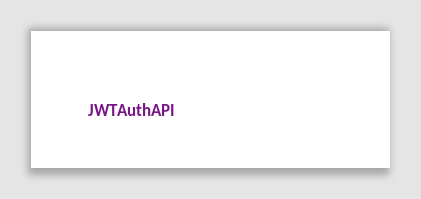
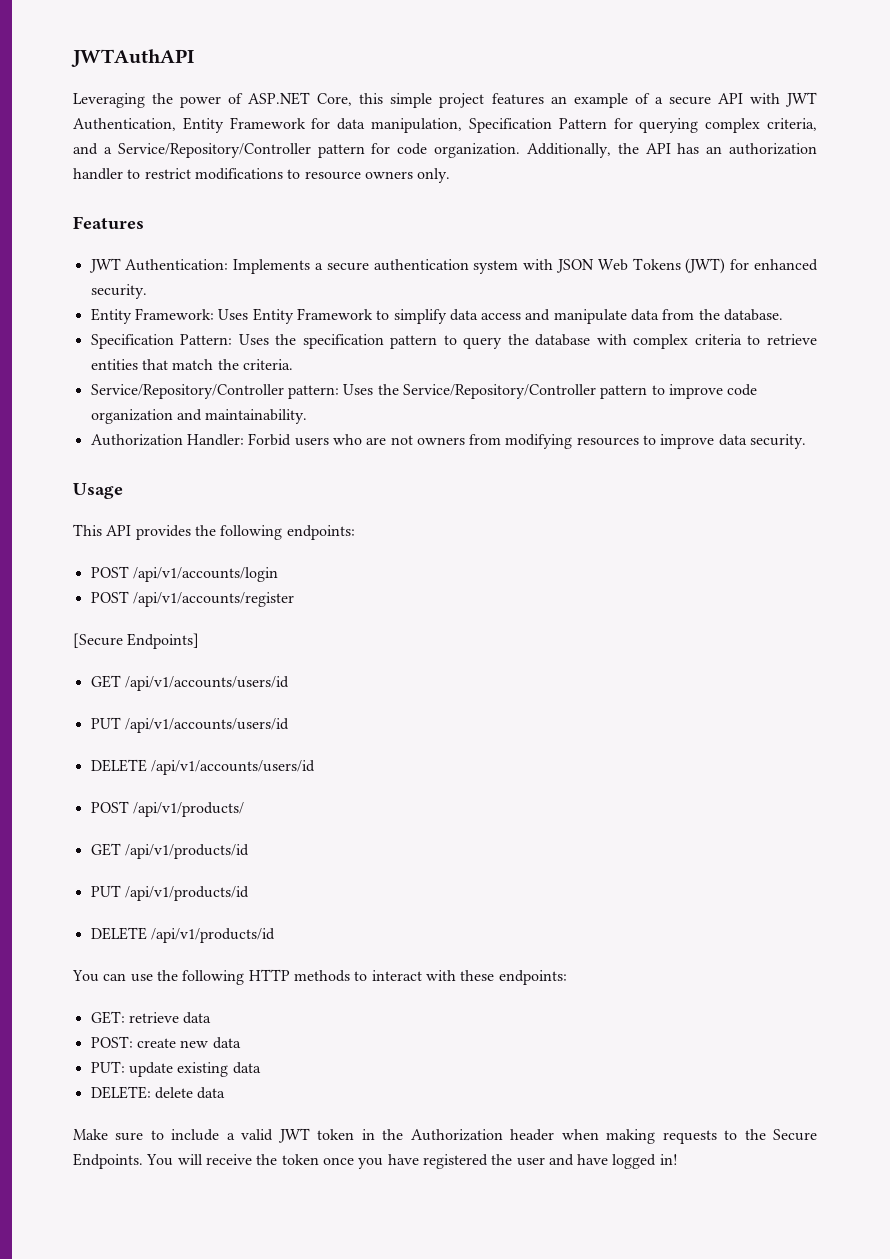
+ Leveraging the power of ASP.NET Core, this simple project features an example of a secure API with JWT Authentication, Entity Framework for data manipulation, Specification Pattern for querying complex criteria, and a Service/Repository/Controller pattern for code organization. Additionally, the API has an authorization handler to restrict modifications to resource owners only.
+ Features
+ JWT Authentication: Implements a secure authentication system with JSON Web Tokens (JWT) for enhanced security.
+ Entity Framework: Uses Entity Framework to simplify data access and manipulate data from the database.
+ Specification Pattern: Uses the specification pattern to query the database with complex criteria to retrieve entities that match the criteria.
+ Service/Repository/Controller pattern: Uses the Service/Repository/Controller pattern to improve code organization and maintainability.
+ Authorization Handler: Forbid users who are not owners from modifying resources to improve data security.
+ Usage
+ This API provides the following endpoints:
+ POST /api/v1/accounts/login
+ POST /api/v1/accounts/register
+ [Secure Endpoints]
+ GET /api/v1/accounts/users/id
+ PUT /api/v1/accounts/users/id
+ DELETE /api/v1/accounts/users/id
+ POST /api/v1/products/
+ GET /api/v1/products/id
+ PUT /api/v1/products/id
+ DELETE /api/v1/products/id
+ You can use the following HTTP methods to interact with these endpoints:
+ GET: retrieve data
+ POST: create new data
+ PUT: update existing data
+ DELETE: delete data
+ Make sure to include a valid JWT token in the Authorization header when making requests to the Secure Endpoints. You will receive the token once you have registered the user and have logged in!

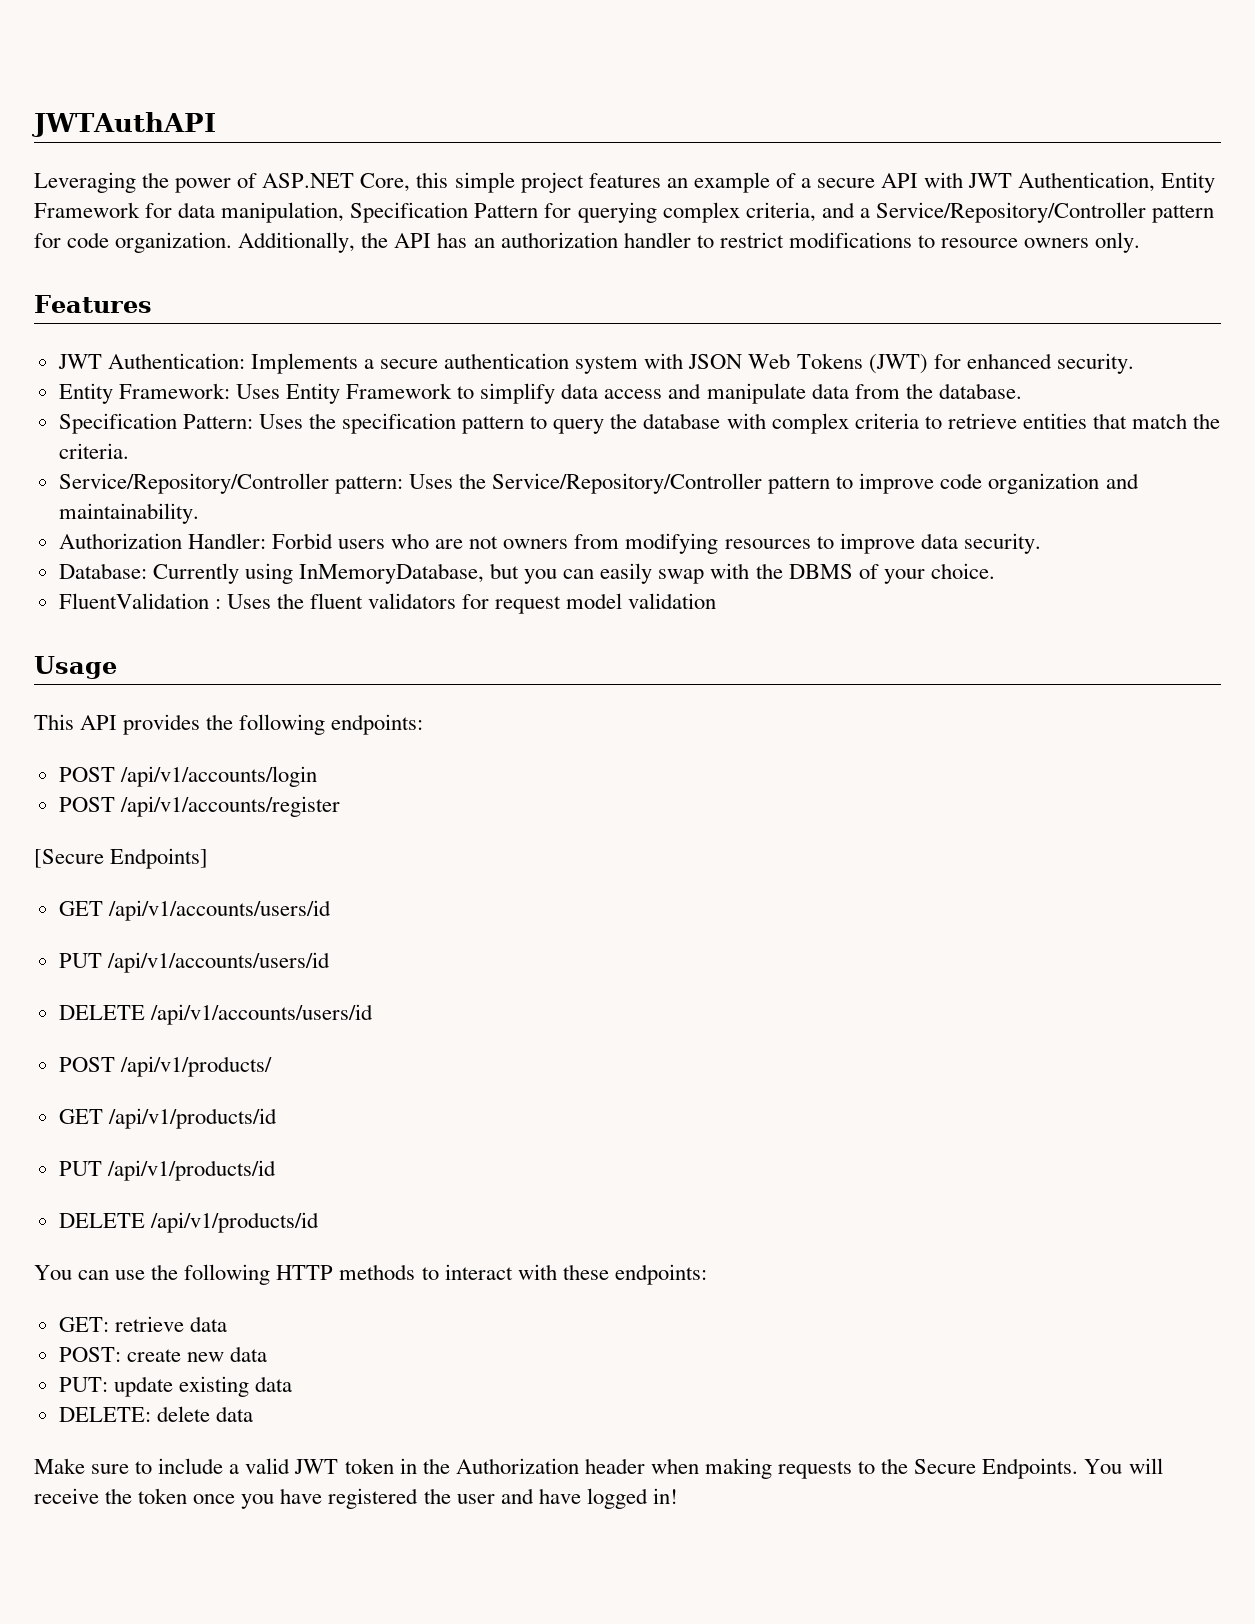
+ Database: Currently using InMemoryDatabase, but you can easily swap with the DBMS of your choice.
+ FluentValidation : Uses the fluent validators for request model validation

